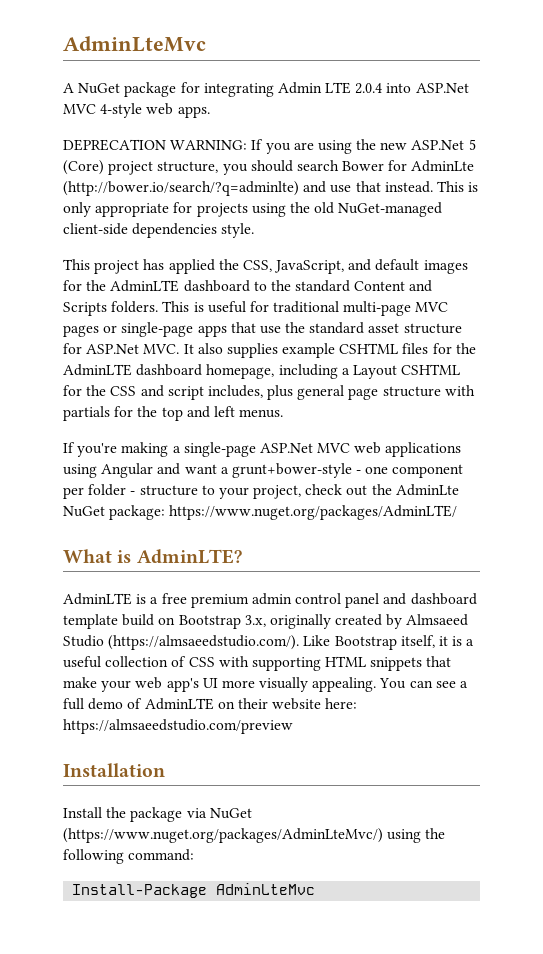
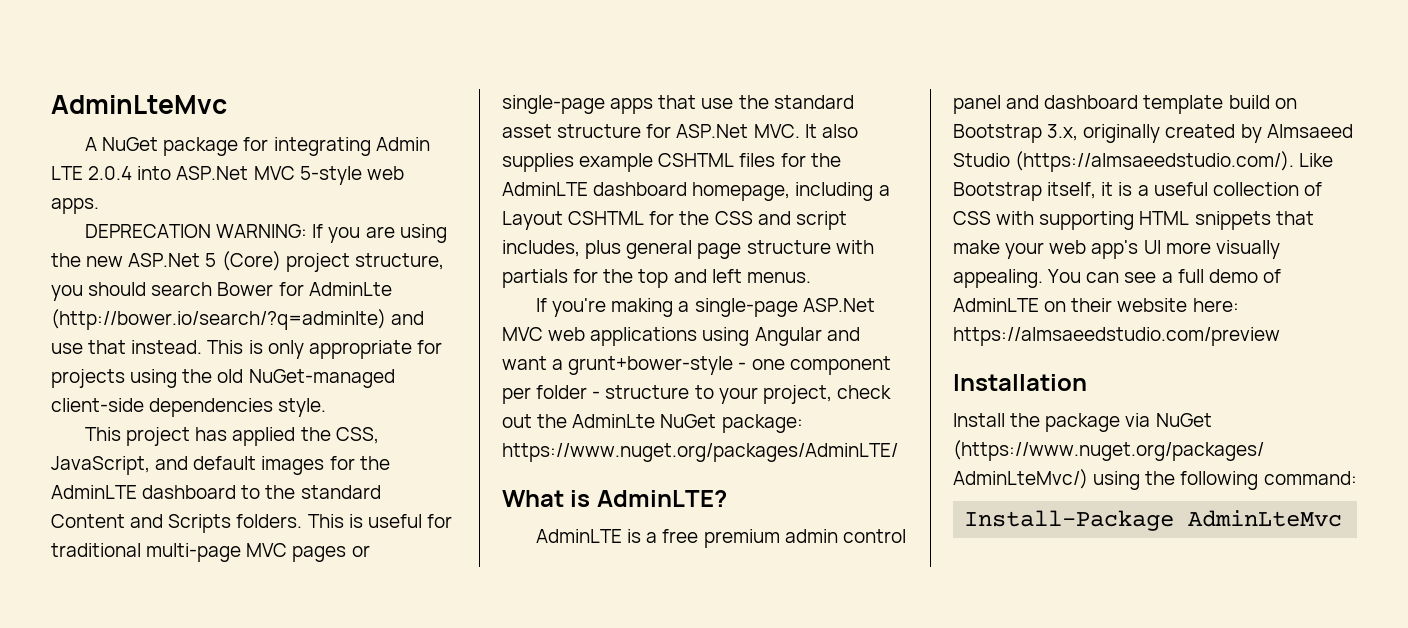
- A NuGet package for integrating Admin LTE 2.0.4 into ASP.Net MVC 4-style web apps.
+ A NuGet package for integrating Admin LTE 2.0.4 into ASP.Net MVC 5-style web apps.

